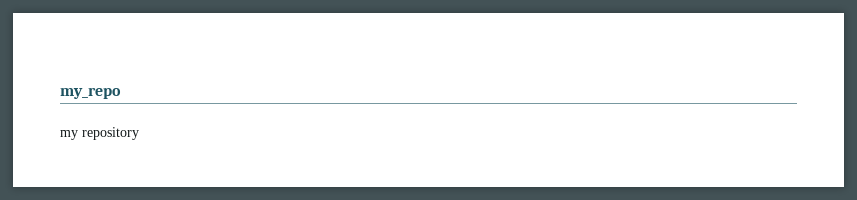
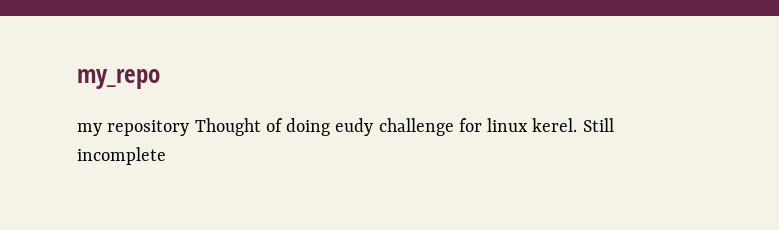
- my repository
+ my repository Thought of doing eudy challenge for linux kerel. Still incomplete

